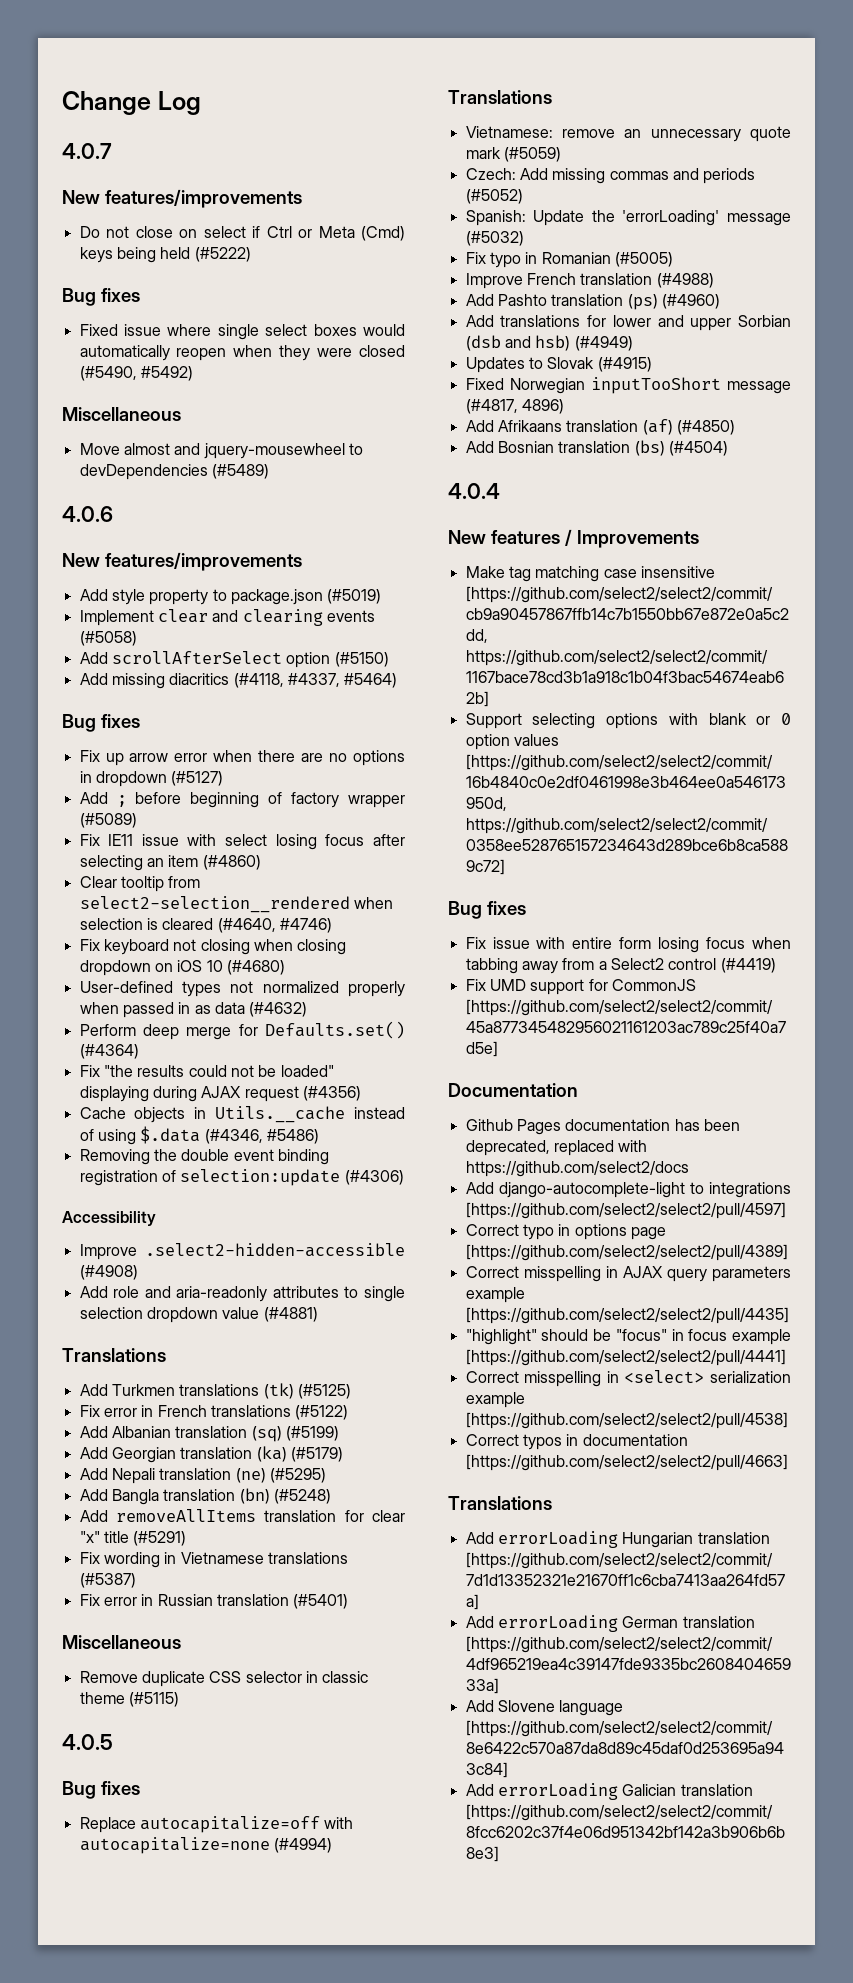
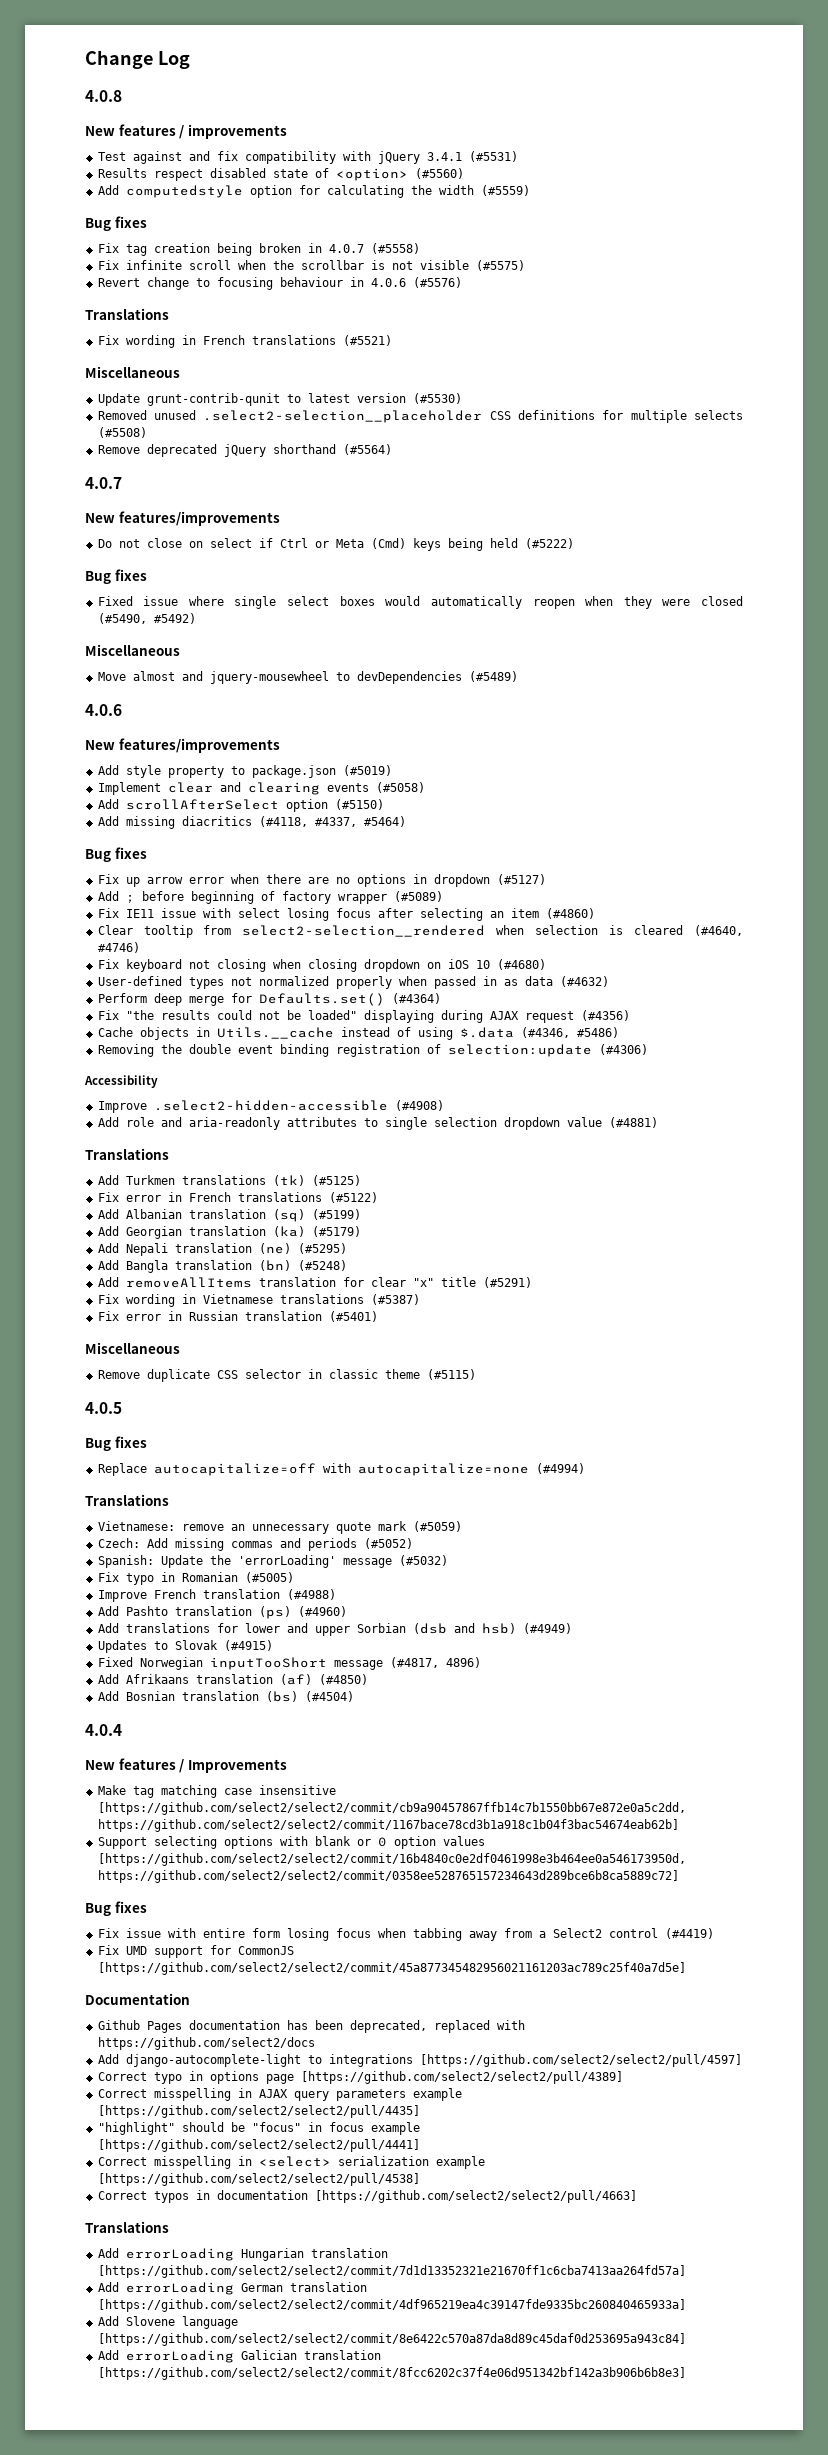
+ 4.0.8
+ New features / improvements
+ Test against and fix compatibility with jQuery 3.4.1 (#5531)
+ Results respect disabled state of <option> (#5560)
+ Add computedstyle option for calculating the width (#5559)
+ Bug fixes
+ Fix tag creation being broken in 4.0.7 (#5558)
+ Fix infinite scroll when the scrollbar is not visible (#5575)
+ Revert change to focusing behaviour in 4.0.6 (#5576)
+ Translations
+ Fix wording in French translations (#5521)
+ Miscellaneous
+ Update grunt-contrib-qunit to latest version (#5530)
+ Removed unused .select2-selection__placeholder CSS definitions for multiple selects (#5508)
+ Remove deprecated jQuery shorthand (#5564)

